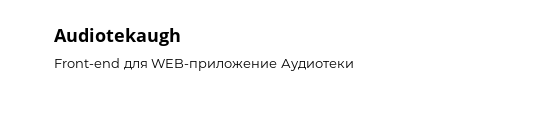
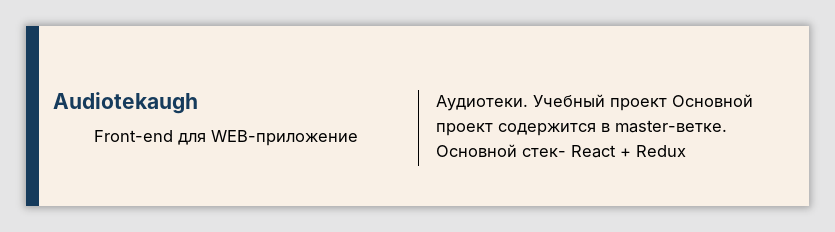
- Front-end для WEB-приложение Аудиотеки
+ Front-end для WEB-приложение Аудиотеки. Учебный проект Основной проект содержится в master-ветке. Основной стек- React + Redux

